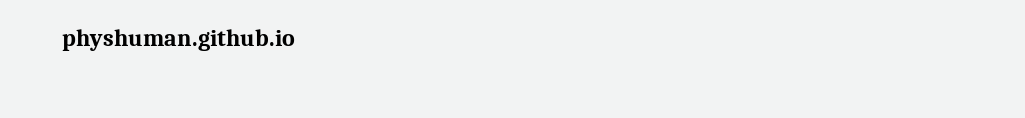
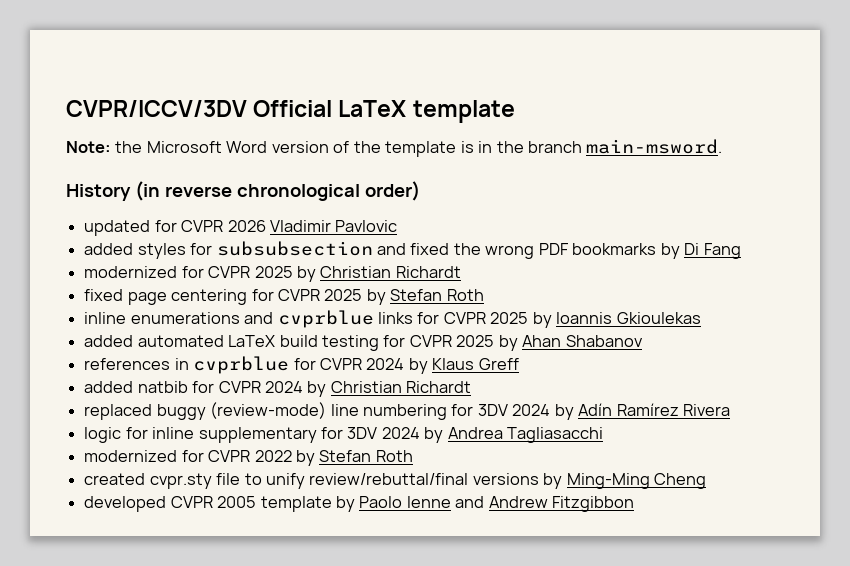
- physhuman.github.io
+ CVPR/ICCV/3DV Official LaTeX template
+ Note: the Microsoft Word version of the template is in the branch main-msword.
+ History (in reverse chronological order)
+ updated for CVPR 2026 Vladimir Pavlovic
+ added styles for subsubsection and fixed the wrong PDF bookmarks by Di Fang
+ modernized for CVPR 2025 by Christian Richardt
+ fixed page centering for CVPR 2025 by Stefan Roth
+ inline enumerations and cvprblue links for CVPR 2025 by Ioannis Gkioulekas
+ added automated LaTeX build testing for CVPR 2025 by Ahan Shabanov
+ references in cvprblue for CVPR 2024 by Klaus Greff
+ added natbib for CVPR 2024 by Christian Richardt
+ replaced buggy (review-mode) line numbering for 3DV 2024 by Adín Ramírez Rivera
+ logic for inline supplementary for 3DV 2024 by Andrea Tagliasacchi
+ modernized for CVPR 2022 by Stefan Roth
+ created cvpr.sty file to unify review/rebuttal/final versions by Ming-Ming Cheng
+ developed CVPR 2005 template by Paolo Ienne and Andrew Fitzgibbon

